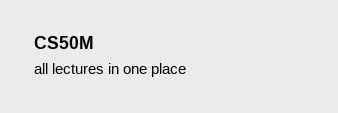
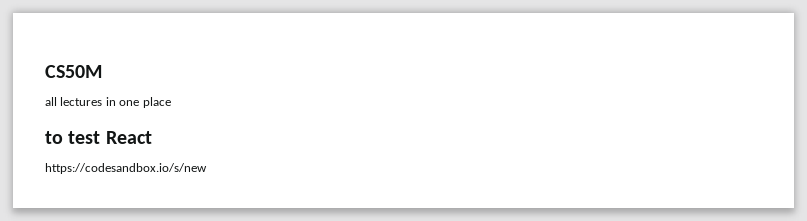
+ to test React
+ https://codesandbox.io/s/new

